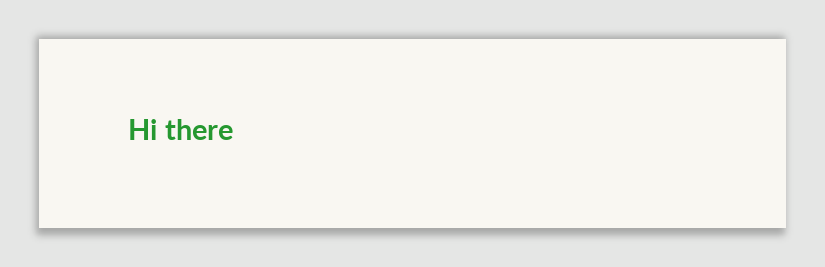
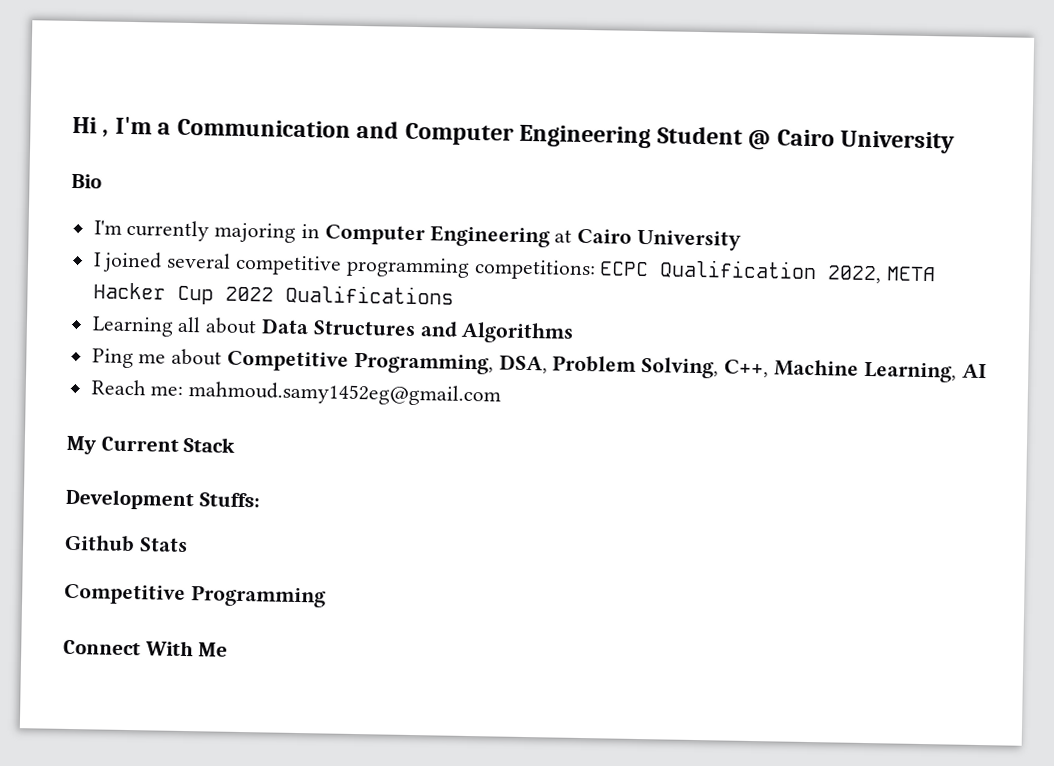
- Hi there
+ Hi , I'm a Communication and Computer Engineering Student @ Cairo University
+ Bio
+ I'm currently majoring in Computer Engineering at Cairo University
+ I joined several competitive programming competitions: ECPC Qualification 2022, META Hacker Cup 2022 Qualifications
+ Learning all about Data Structures and Algorithms
+ Ping me about Competitive Programming, DSA, Problem Solving, C++, Machine Learning, AI
+ Reach me: mahmoud.samy1452eg@gmail.com
+ My Current Stack
+ Development Stuffs:
+ Github Stats
+ Competitive Programming
+ Connect With Me

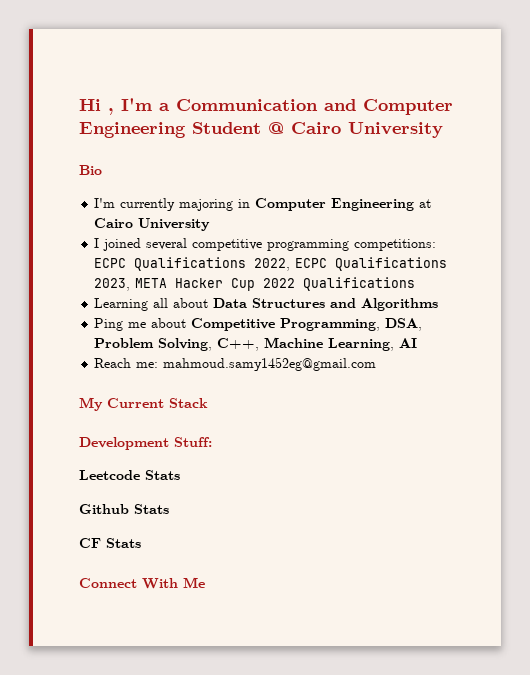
- I joined several competitive programming competitions: ECPC Qualification 2022, META Hacker Cup 2022 Qualifications
+ I joined several competitive programming competitions: ECPC Qualifications 2022, ECPC Qualifications 2023, META Hacker Cup 2022 Qualifications
- Development Stuffs:
+ Development Stuff:
+ Leetcode Stats
- Competitive Programming
+ CF Stats

